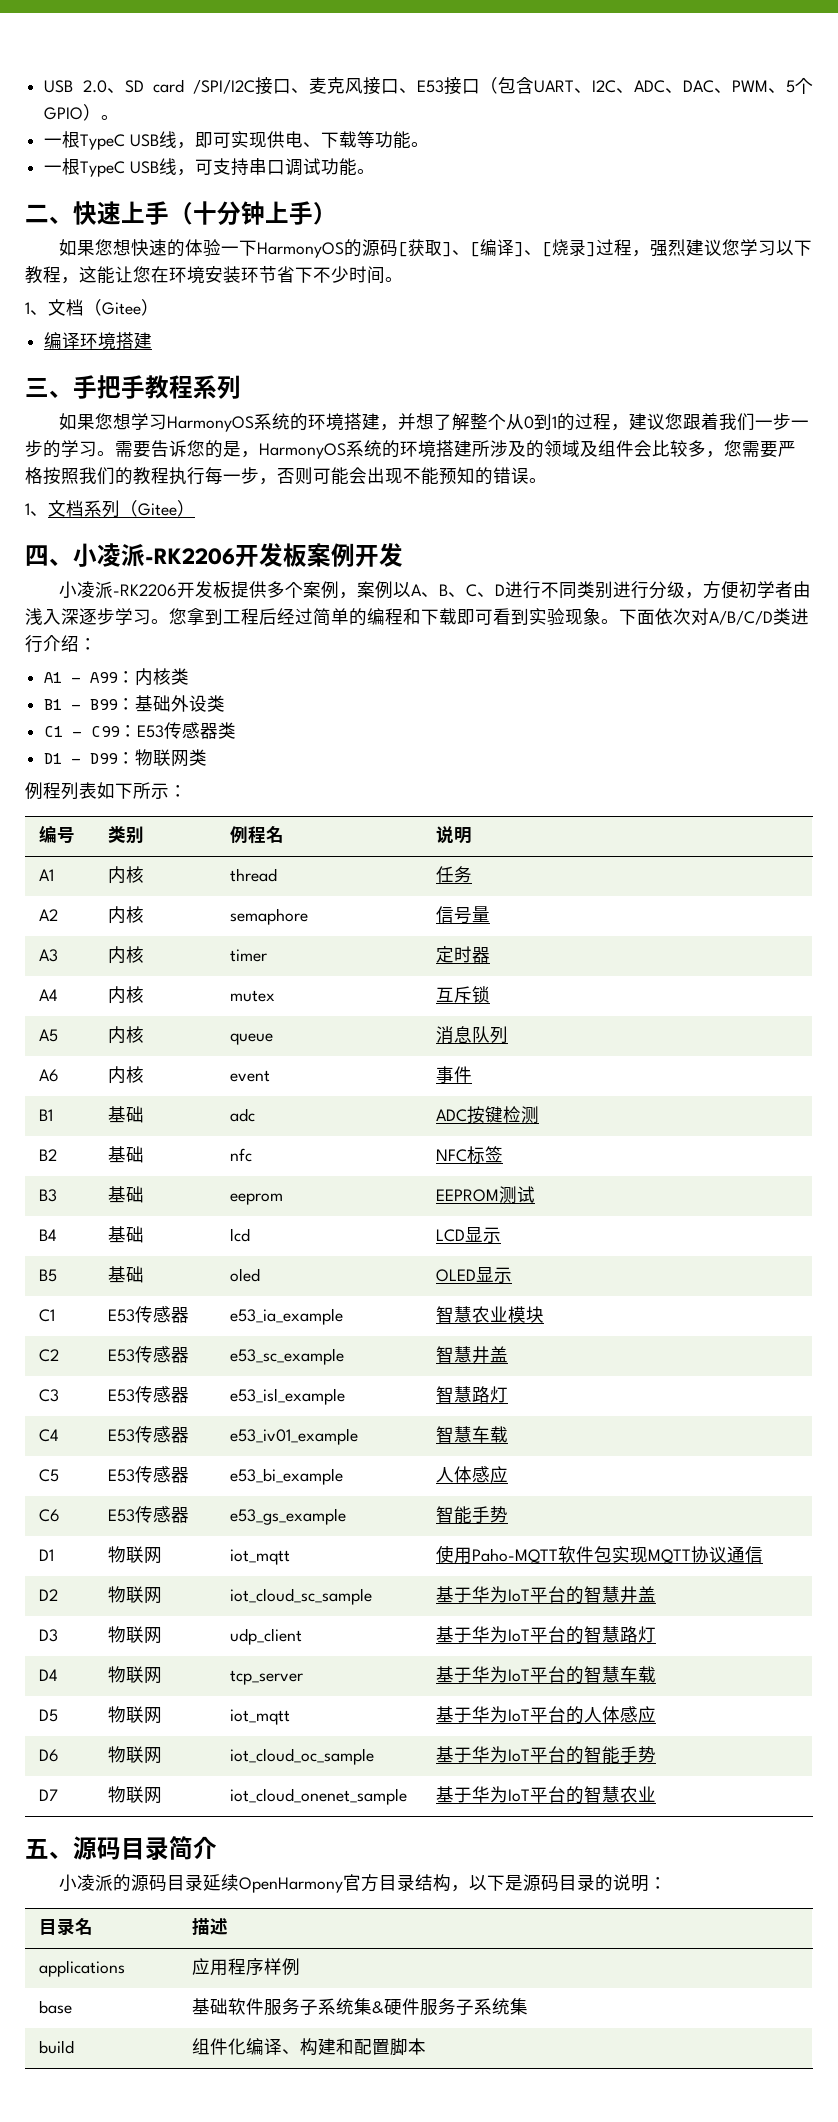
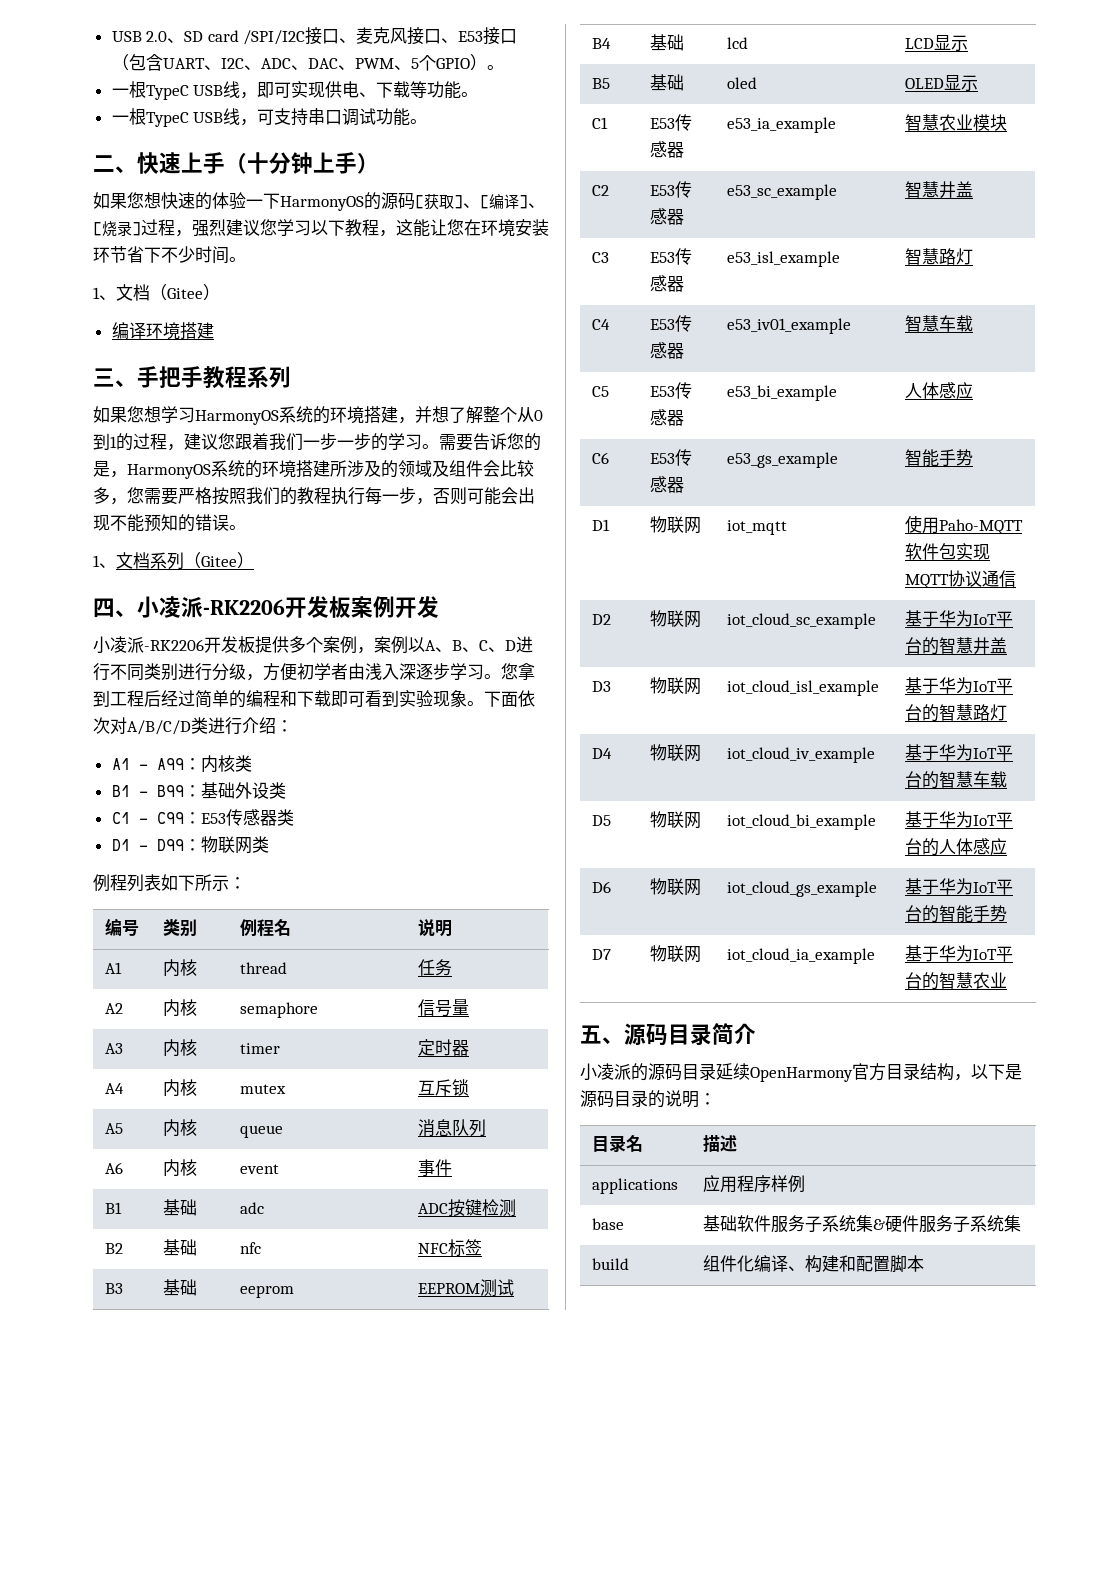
- D2 | 物联网 | iot_cloud_sc_sample | 基于华为IoT平台的智慧井盖
+ D2 | 物联网 | iot_cloud_sc_example | 基于华为IoT平台的智慧井盖
- D3 | 物联网 | udp_client | 基于华为IoT平台的智慧路灯
+ D3 | 物联网 | iot_cloud_isl_example | 基于华为IoT平台的智慧路灯
- D4 | 物联网 | tcp_server | 基于华为IoT平台的智慧车载
+ D4 | 物联网 | iot_cloud_iv_example | 基于华为IoT平台的智慧车载
- D5 | 物联网 | iot_mqtt | 基于华为IoT平台的人体感应
+ D5 | 物联网 | iot_cloud_bi_example | 基于华为IoT平台的人体感应
- D6 | 物联网 | iot_cloud_oc_sample | 基于华为IoT平台的智能手势
+ D6 | 物联网 | iot_cloud_gs_example | 基于华为IoT平台的智能手势
- D7 | 物联网 | iot_cloud_onenet_sample | 基于华为IoT平台的智慧农业
+ D7 | 物联网 | iot_cloud_ia_example | 基于华为IoT平台的智慧农业

